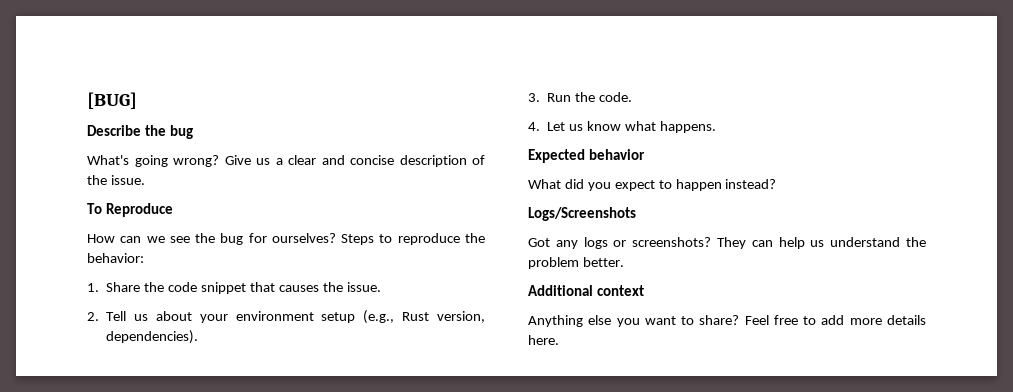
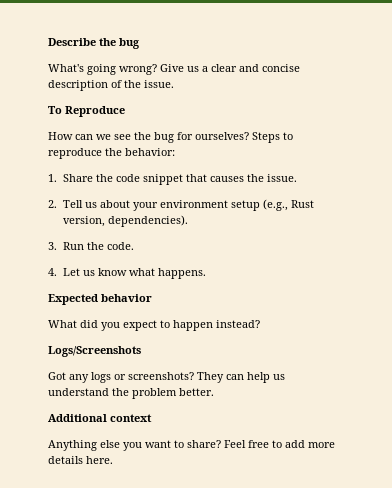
- [BUG]

